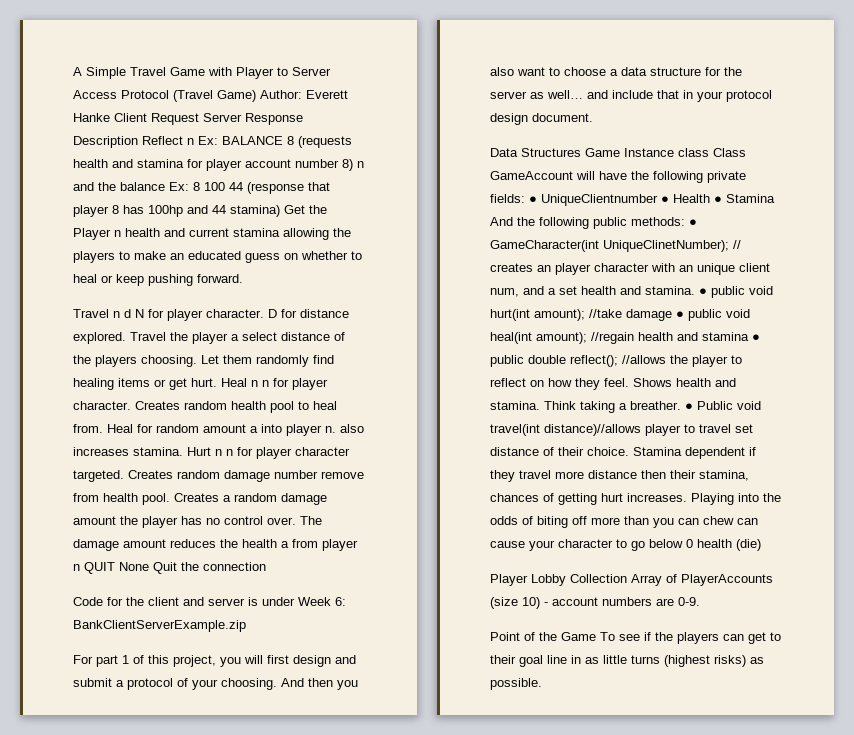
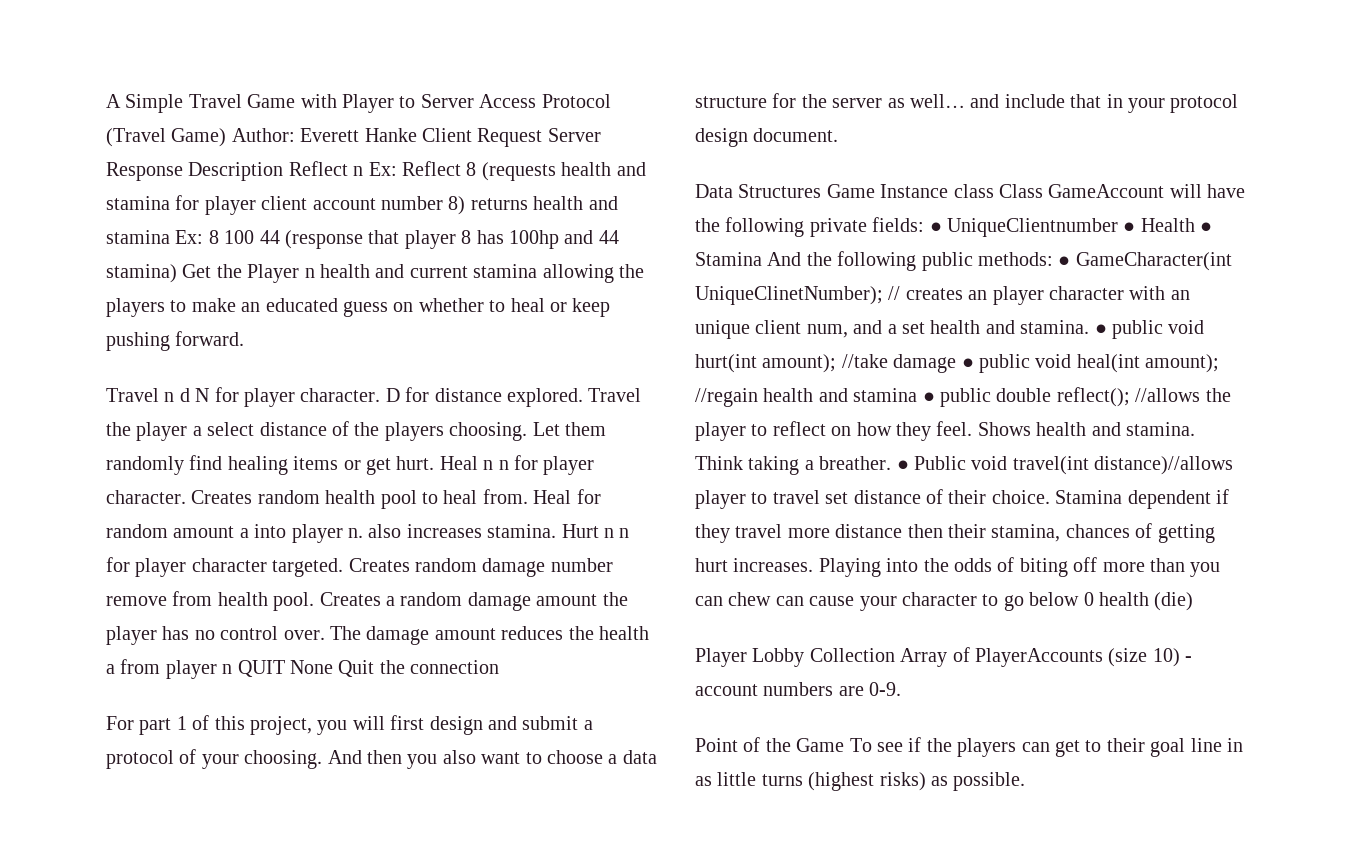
- BALANCE 8 (requests health and stamina for player account number 8) n and the balance Ex:
+ Reflect 8 (requests health and stamina for player client account number 8) returns health and stamina Ex:
- Code for the client and server is under Week 6: BankClientServerExample.zip

